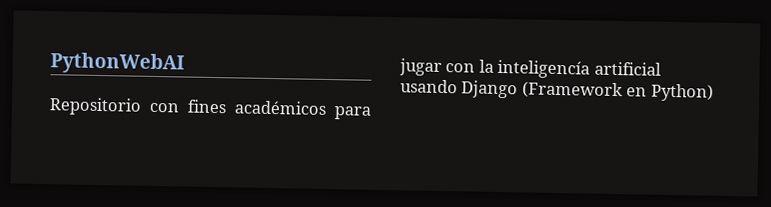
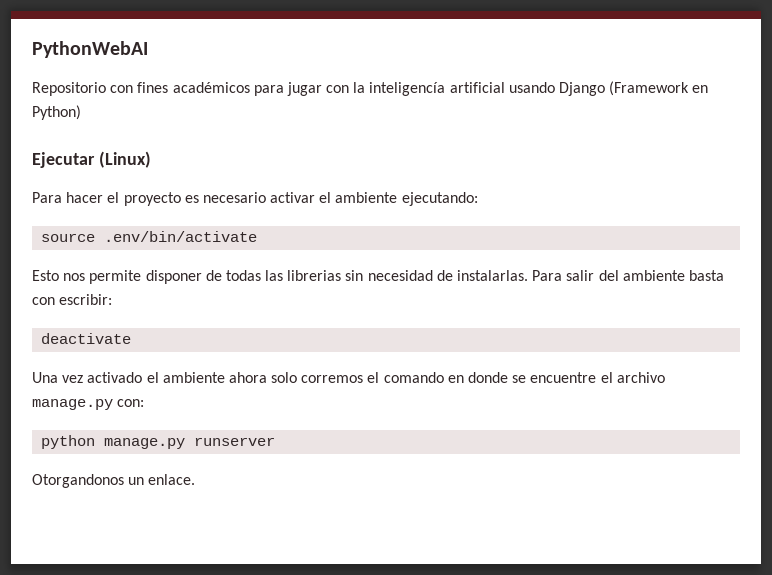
+ Ejecutar (Linux)
+ Para hacer el proyecto es necesario activar el ambiente ejecutando:
+ source .env/bin/activate
+ Esto nos permite disponer de todas las librerias sin necesidad de instalarlas. Para salir del ambiente basta con escribir:
+ deactivate
+ Una vez activado el ambiente ahora solo corremos el comando en donde se encuentre el archivo manage.py con:
+ python manage.py runserver
+ Otorgandonos un enlace.

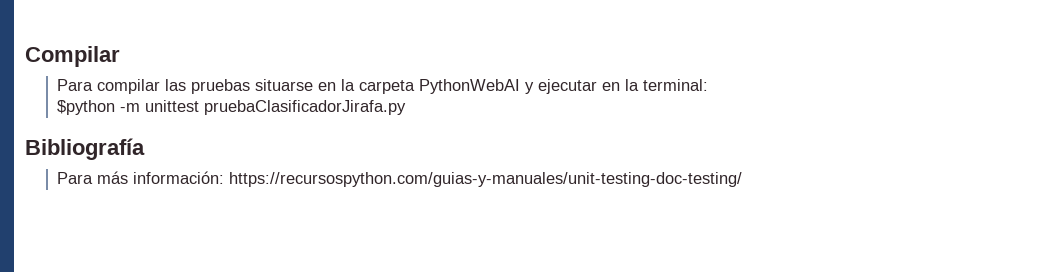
- PythonWebAI
- Repositorio con fines académicos para jugar con la inteligencía artificial usando Django (Framework en Python)
- Ejecutar (Linux)
- Para hacer el proyecto es necesario activar el ambiente ejecutando:
- source .env/bin/activate
- Esto nos permite disponer de todas las librerias sin necesidad de instalarlas. Para salir del ambiente basta con escribir:
- deactivate
- Una vez activado el ambiente ahora solo corremos el comando en donde se encuentre el archivo manage.py con:
- python manage.py runserver
- Otorgandonos un enlace.
+ Compilar
+ Para compilar las pruebas situarse en la carpeta PythonWebAI y ejecutar en la terminal:
+ $python -m unittest pruebaClasificadorJirafa.py
+ Bibliografía
+ Para más información: https://recursospython.com/guias-y-manuales/unit-testing-doc-testing/

